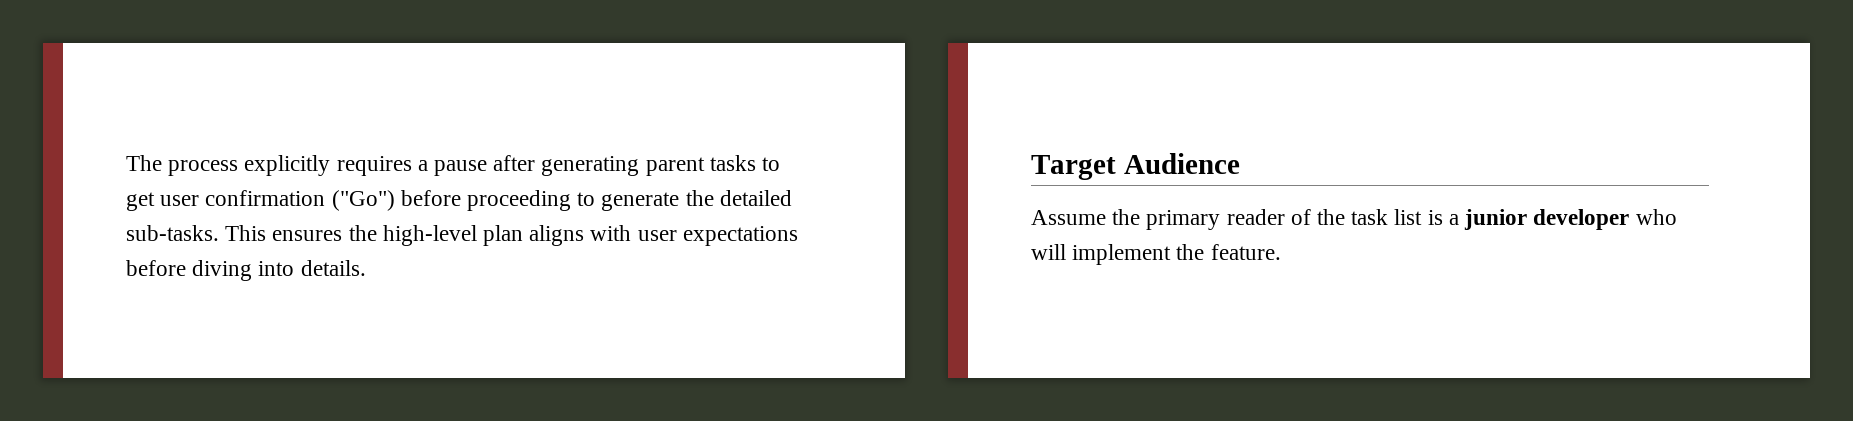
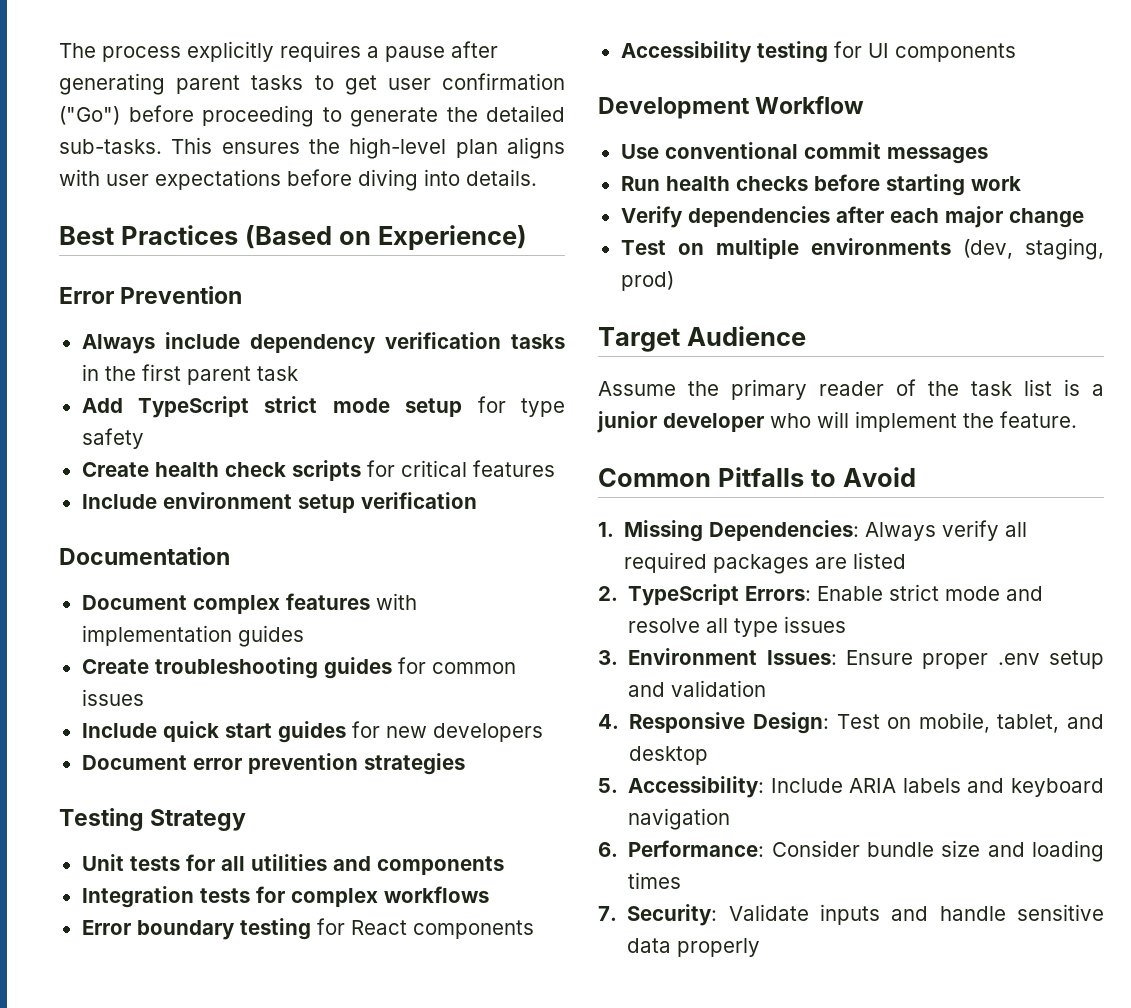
+ Best Practices (Based on Experience)
+ Error Prevention
+ Always include dependency verification tasks in the first parent task
+ Add TypeScript strict mode setup for type safety
+ Create health check scripts for critical features
+ Include environment setup verification
+ Documentation
+ Document complex features with implementation guides
+ Create troubleshooting guides for common issues
+ Include quick start guides for new developers
+ Document error prevention strategies
+ Testing Strategy
+ Unit tests for all utilities and components
+ Integration tests for complex workflows
+ Error boundary testing for React components
+ Accessibility testing for UI components
+ Development Workflow
+ Use conventional commit messages
+ Run health checks before starting work
+ Verify dependencies after each major change
+ Test on multiple environments (dev, staging, prod)
+ Common Pitfalls to Avoid
+ 1. Missing Dependencies: Always verify all required packages are listed
+ 2. TypeScript Errors: Enable strict mode and resolve all type issues
+ 3. Environment Issues: Ensure proper .env setup and validation
+ 4. Responsive Design: Test on mobile, tablet, and desktop
+ 5. Accessibility: Include ARIA labels and keyboard navigation
+ 6. Performance: Consider bundle size and loading times
+ 7. Security: Validate inputs and handle sensitive data properly

